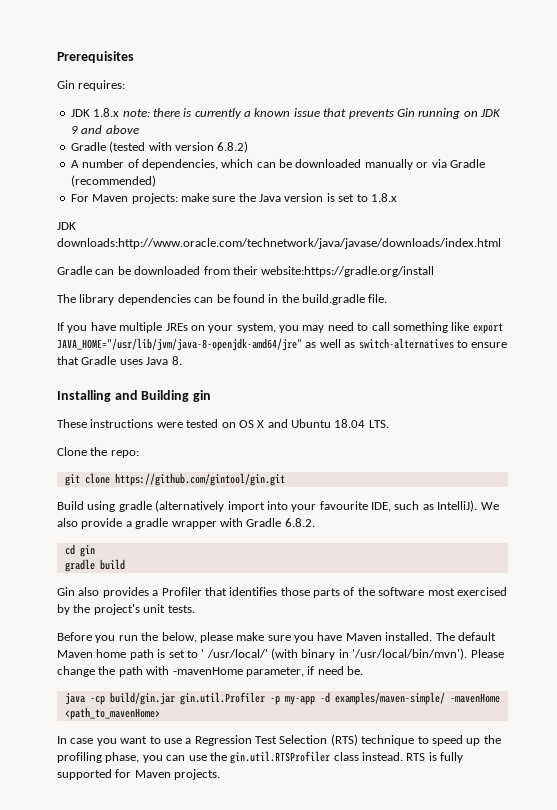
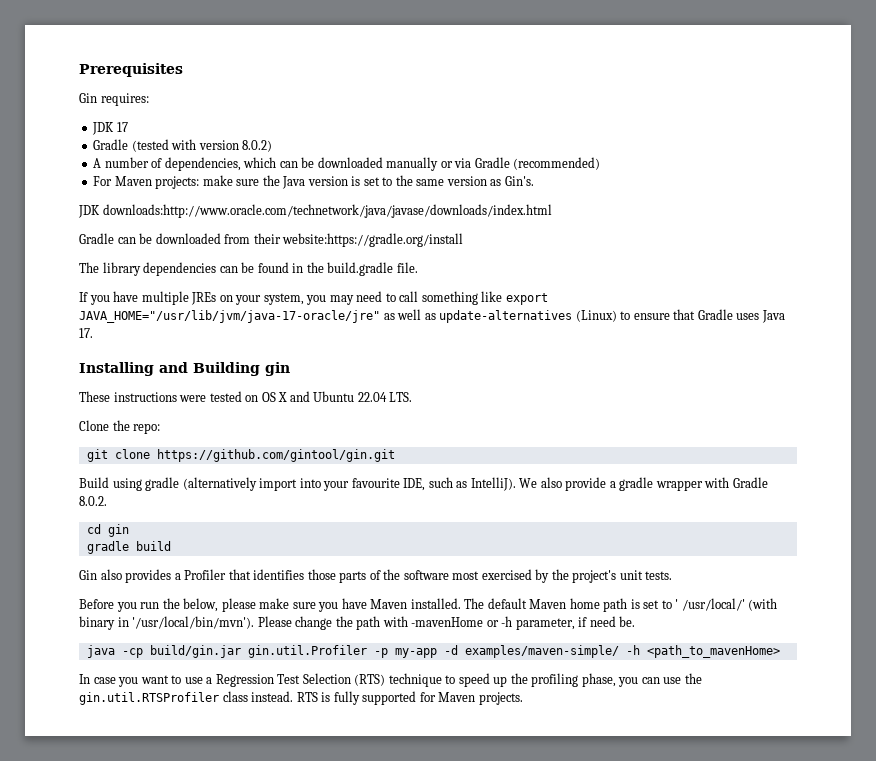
- JDK 1.8.x note: there is currently a known issue that prevents Gin running on JDK 9 and above
+ JDK 17
- Gradle (tested with version 6.8.2)
+ Gradle (tested with version 8.0.2)
- For Maven projects: make sure the Java version is set to 1.8.x
+ For Maven projects: make sure the Java version is set to the same version as Gin's.
- If you have multiple JREs on your system, you may need to call something like export JAVA_HOME="/usr/lib/jvm/java-8-openjdk-amd64/jre" as well as switch-alternatives to ensure that Gradle uses Java 8.
+ If you have multiple JREs on your system, you may need to call something like export JAVA_HOME="/usr/lib/jvm/java-17-oracle/jre" as well as update-alternatives (Linux) to ensure that Gradle uses Java 17.
- These instructions were tested on OS X and Ubuntu 18.04 LTS.
+ These instructions were tested on OS X and Ubuntu 22.04 LTS.
- We also provide a gradle wrapper with Gradle 6.8.2.
+ We also provide a gradle wrapper with Gradle 8.0.2.
- Please change the path with -mavenHome parameter, if need be.
+ Please change the path with -mavenHome or -h parameter, if need be.
- java -cp build/gin.jar gin.util.Profiler -p my-app -d examples/maven-simple/ -mavenHome <path_to_mavenHome>
+ java -cp build/gin.jar gin.util.Profiler -p my-app -d examples/maven-simple/ -h <path_to_mavenHome>

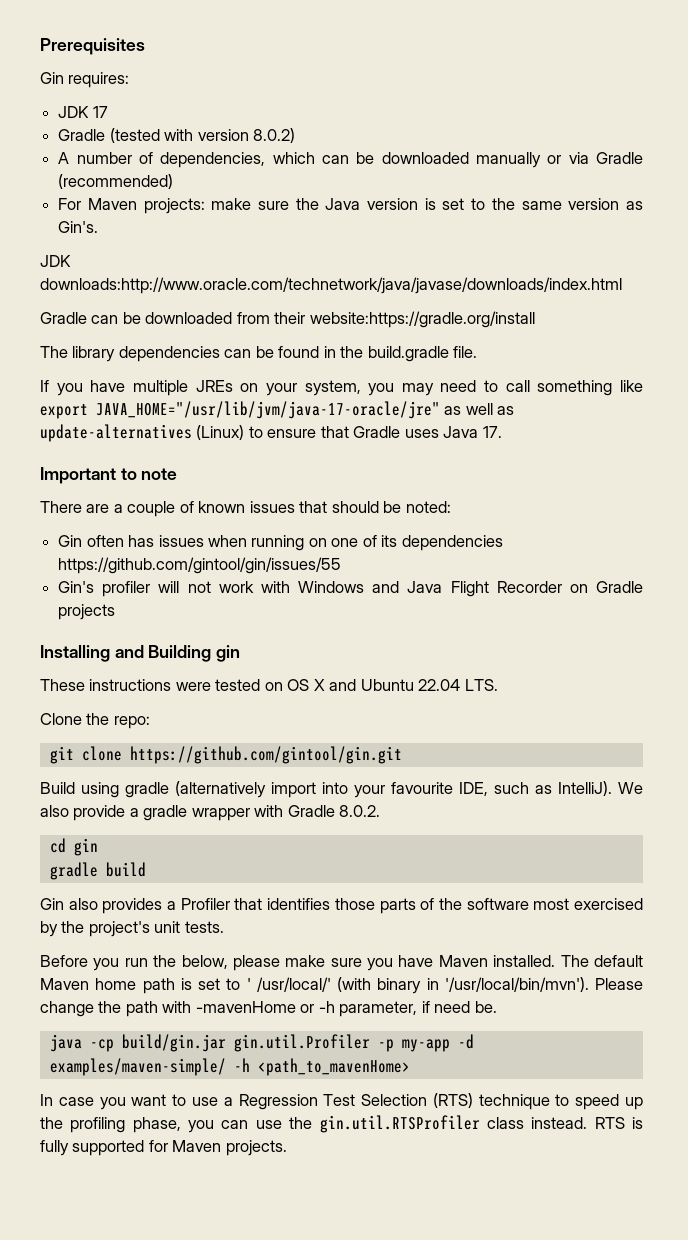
+ Important to note
+ There are a couple of known issues that should be noted:
+ Gin often has issues when running on one of its dependencies https://github.com/gintool/gin/issues/55
+ Gin's profiler will not work with Windows and Java Flight Recorder on Gradle projects

